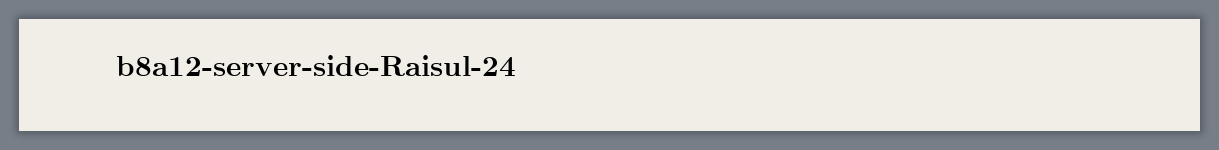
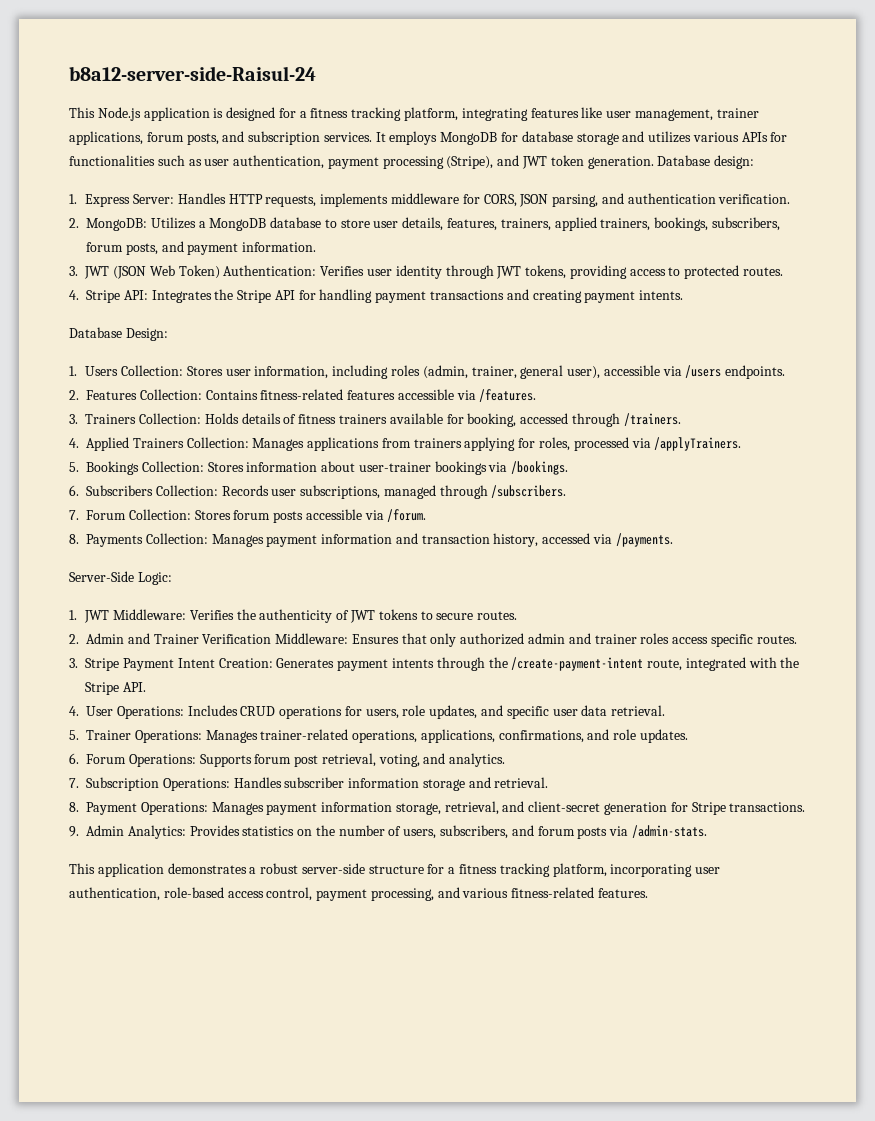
+ This Node.js application is designed for a fitness tracking platform, integrating features like user management, trainer applications, forum posts, and subscription services. It employs MongoDB for database storage and utilizes various APIs for functionalities such as user authentication, payment processing (Stripe), and JWT token generation. Database design:
+ 1. Express Server: Handles HTTP requests, implements middleware for CORS, JSON parsing, and authentication verification.
+ 2. MongoDB: Utilizes a MongoDB database to store user details, features, trainers, applied trainers, bookings, subscribers, forum posts, and payment information.
+ 3. JWT (JSON Web Token) Authentication: Verifies user identity through JWT tokens, providing access to protected routes.
+ 4. Stripe API: Integrates the Stripe API for handling payment transactions and creating payment intents.
+ Database Design:
+ 1. Users Collection: Stores user information, including roles (admin, trainer, general user), accessible via /users endpoints.
+ 2. Features Collection: Contains fitness-related features accessible via /features.
+ 3. Trainers Collection: Holds details of fitness trainers available for booking, accessed through /trainers.
+ 4. Applied Trainers Collection: Manages applications from trainers applying for roles, processed via /applyTrainers.
+ 5. Bookings Collection: Stores information about user-trainer bookings via /bookings.
+ 6. Subscribers Collection: Records user subscriptions, managed through /subscribers.
+ 7. Forum Collection: Stores forum posts accessible via /forum.
+ 8. Payments Collection: Manages payment information and transaction history, accessed via /payments.
+ Server-Side Logic:
+ 1. JWT Middleware: Verifies the authenticity of JWT tokens to secure routes.
+ 2. Admin and Trainer Verification Middleware: Ensures that only authorized admin and trainer roles access specific routes.
+ 3. Stripe Payment Intent Creation: Generates payment intents through the /create-payment-intent route, integrated with the Stripe API.
+ 4. User Operations: Includes CRUD operations for users, role updates, and specific user data retrieval.
+ 5. Trainer Operations: Manages trainer-related operations, applications, confirmations, and role updates.
+ 6. Forum Operations: Supports forum post retrieval, voting, and analytics.
+ 7. Subscription Operations: Handles subscriber information storage and retrieval.
+ 8. Payment Operations: Manages payment information storage, retrieval, and client-secret generation for Stripe transactions.
+ 9. Admin Analytics: Provides statistics on the number of users, subscribers, and forum posts via /admin-stats.
+ This application demonstrates a robust server-side structure for a fitness tracking platform, incorporating user authentication, role-based access control, payment processing, and various fitness-related features.

